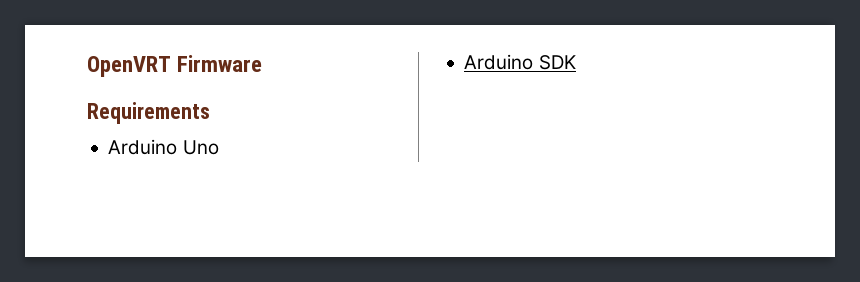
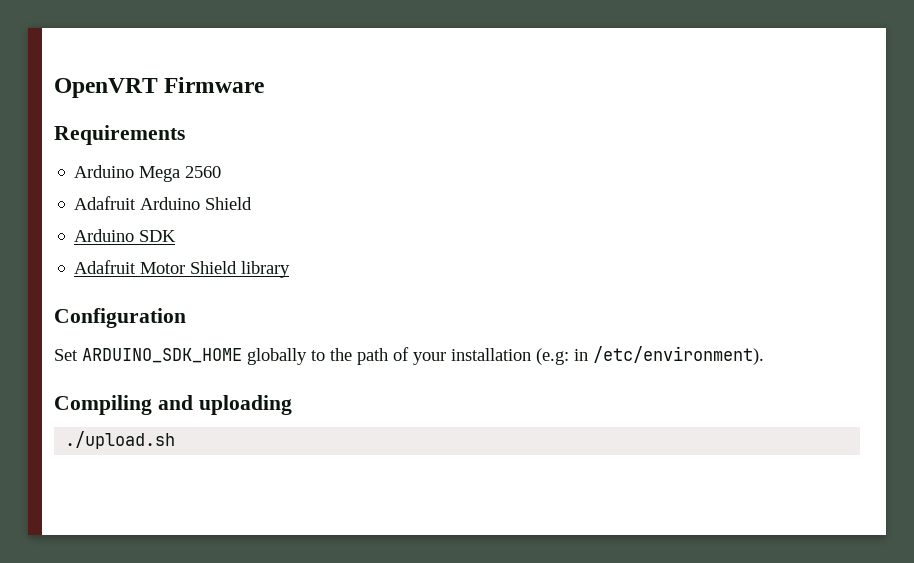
- Arduino Uno
+ Arduino Mega 2560
+ Adafruit Arduino Shield
  Arduino SDK
+ Adafruit Motor Shield library
+ Configuration
+ Set ARDUINO_SDK_HOME globally to the path of your installation (e.g: in /etc/environment).
+ Compiling and uploading
+ ./upload.sh

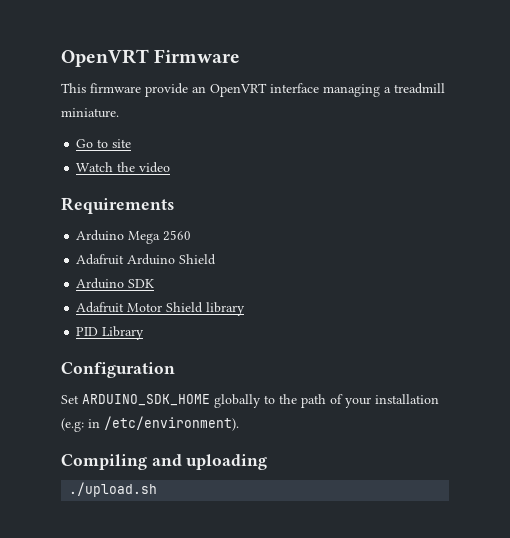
+ This firmware provide an OpenVRT interface managing a treadmill miniature.
+ Go to site
+ Watch the video
+ PID Library

